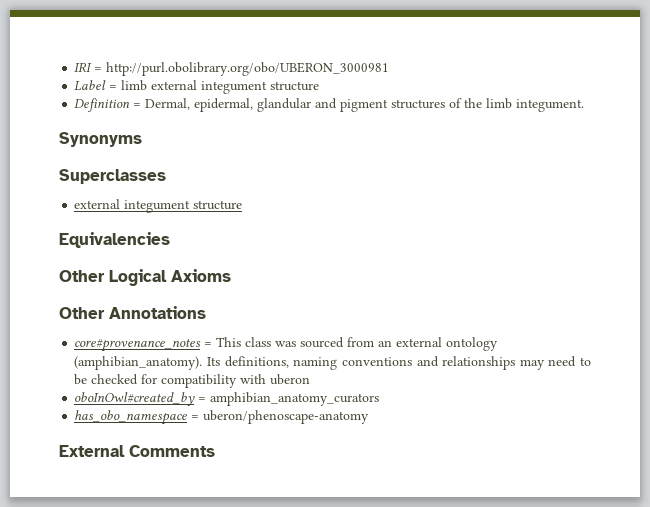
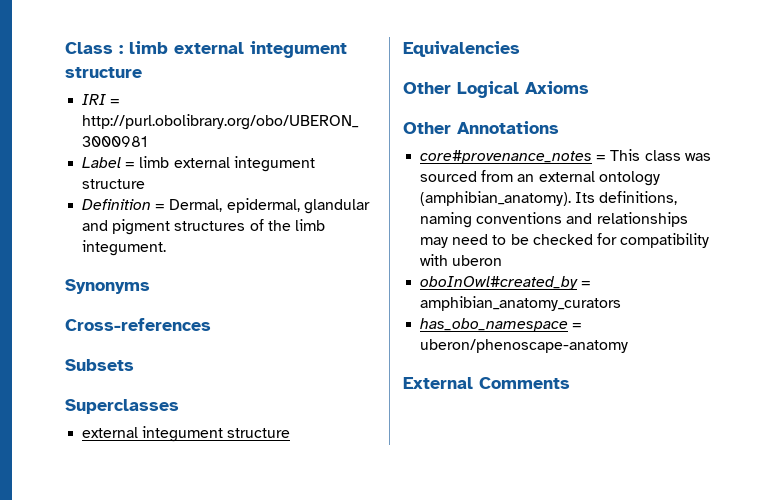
+ Class : limb external integument structure
+ Cross-references
+ Subsets

